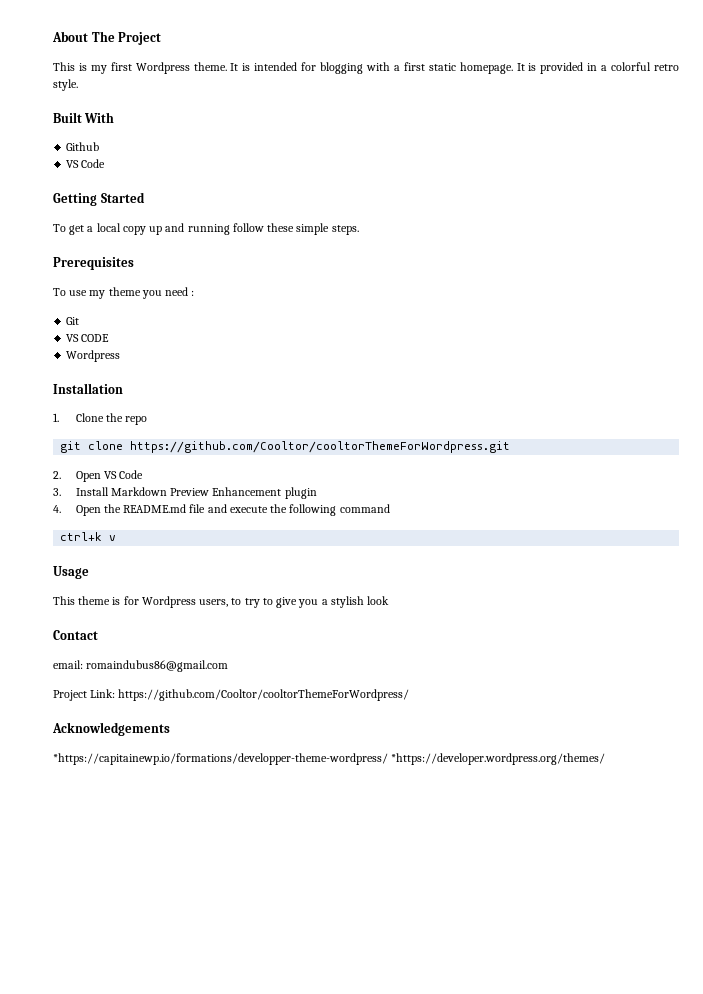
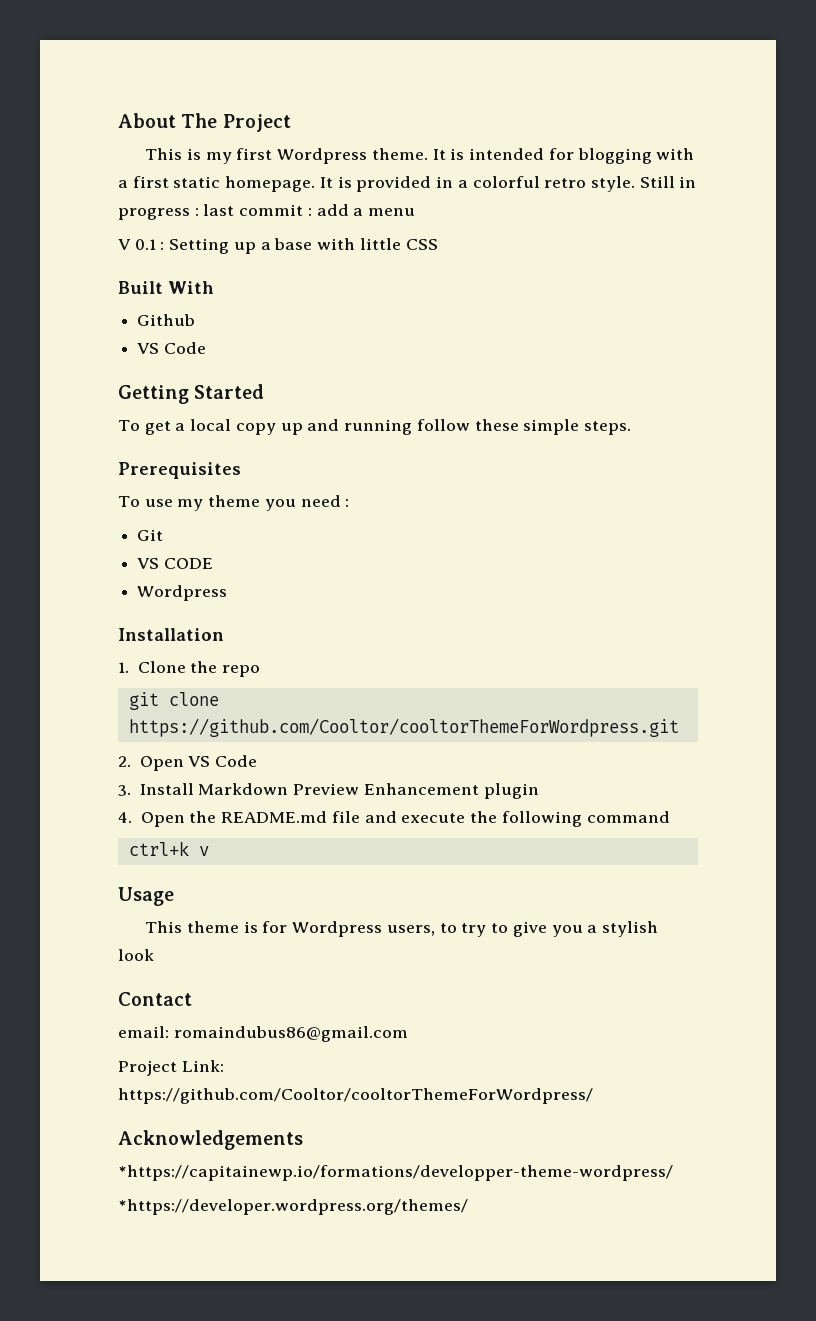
+ Still in progress : last commit : add a menu
+ V 0.1 : Setting up a base with little CSS
- *https://capitainewp.io/formations/developper-theme-wordpress/ *https://developer.wordpress.org/themes/
+ *https://capitainewp.io/formations/developper-theme-wordpress/
+ *https://developer.wordpress.org/themes/

